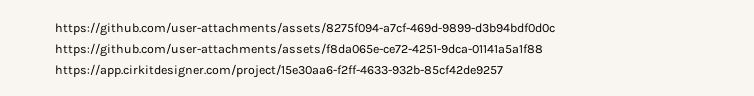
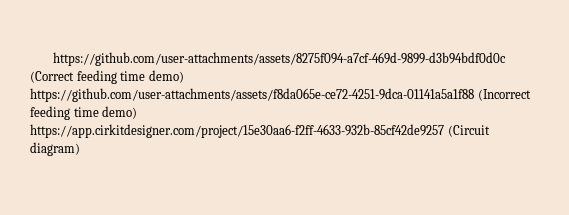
- https://github.com/user-attachments/assets/8275f094-a7cf-469d-9899-d3b94bdf0d0c https://github.com/user-attachments/assets/f8da065e-ce72-4251-9dca-01141a5a1f88 https://app.cirkitdesigner.com/project/15e30aa6-f2ff-4633-932b-85cf42de9257
+ https://github.com/user-attachments/assets/8275f094-a7cf-469d-9899-d3b94bdf0d0c (Correct feeding time demo) https://github.com/user-attachments/assets/f8da065e-ce72-4251-9dca-01141a5a1f88 (Incorrect feeding time demo) https://app.cirkitdesigner.com/project/15e30aa6-f2ff-4633-932b-85cf42de9257 (Circuit diagram)

